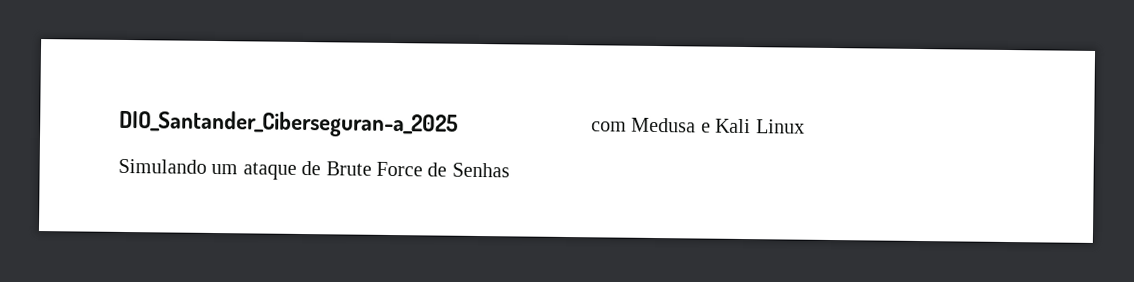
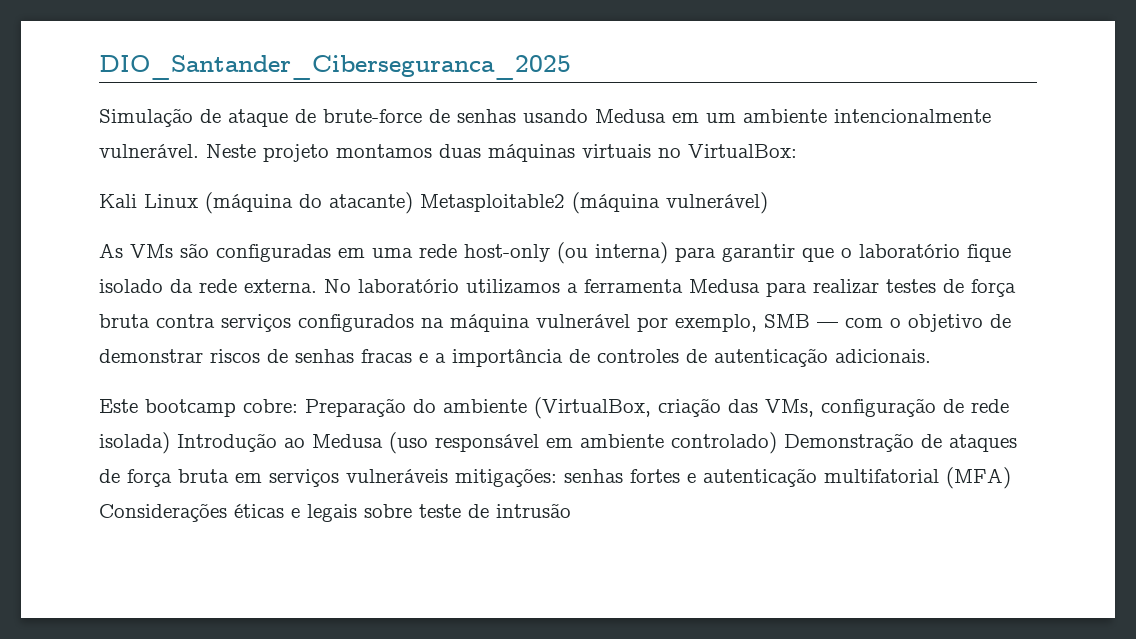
- DIO_Santander_Ciberseguran-a_2025
- Simulando um ataque de Brute Force de Senhas com Medusa e Kali Linux
+ DIO_Santander_Ciberseguranca_2025
+ Simulação de ataque de brute-force de senhas usando Medusa em um ambiente intencionalmente vulnerável. Neste projeto montamos duas máquinas virtuais no VirtualBox:
+ Kali Linux (máquina do atacante) Metasploitable2 (máquina vulnerável)
+ As VMs são configuradas em uma rede host-only (ou interna) para garantir que o laboratório fique isolado da rede externa. No laboratório utilizamos a ferramenta Medusa para realizar testes de força bruta contra serviços configurados na máquina vulnerável por exemplo, SMB — com o objetivo de demonstrar riscos de senhas fracas e a importância de controles de autenticação adicionais.
+ Este bootcamp cobre: Preparação do ambiente (VirtualBox, criação das VMs, configuração de rede isolada) Introdução ao Medusa (uso responsável em ambiente controlado) Demonstração de ataques de força bruta em serviços vulneráveis mitigações: senhas fortes e autenticação multifatorial (MFA) Considerações éticas e legais sobre teste de intrusão

